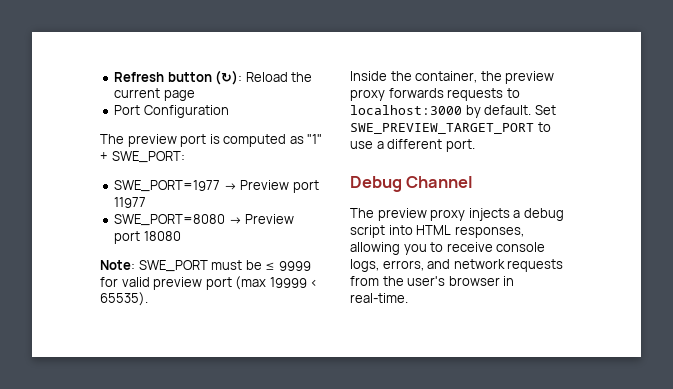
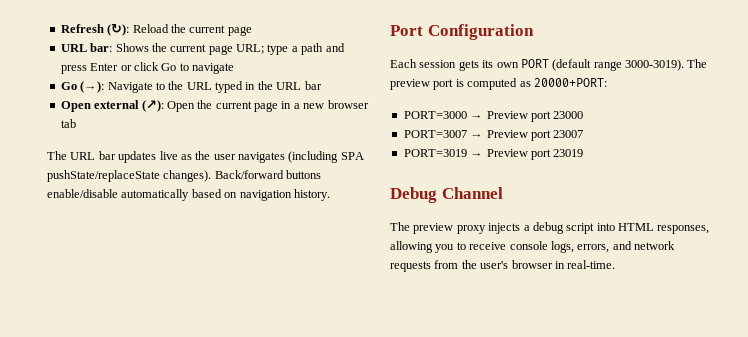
- Refresh button (↻): Reload the current page
+ Refresh (↻): Reload the current page
+ URL bar: Shows the current page URL; type a path and press Enter or click Go to navigate
+ Go (→): Navigate to the URL typed in the URL bar
+ Open external (↗): Open the current page in a new browser tab
+ The URL bar updates live as the user navigates (including SPA pushState/replaceState changes). Back/forward buttons enable/disable automatically based on navigation history.
  Port Configuration
- The preview port is computed as "1" + SWE_PORT:
- SWE_PORT=1977 → Preview port 11977
- SWE_PORT=8080 → Preview port 18080
- Note: SWE_PORT must be ≤ 9999 for valid preview port (max 19999 < 65535).
- Inside the container, the preview proxy forwards requests to localhost:3000 by default. Set SWE_PREVIEW_TARGET_PORT to use a different port.
+ Each session gets its own PORT (default range 3000-3019). The preview port is computed as 20000+PORT:
+ PORT=3000 → Preview port 23000
+ PORT=3007 → Preview port 23007
+ PORT=3019 → Preview port 23019

